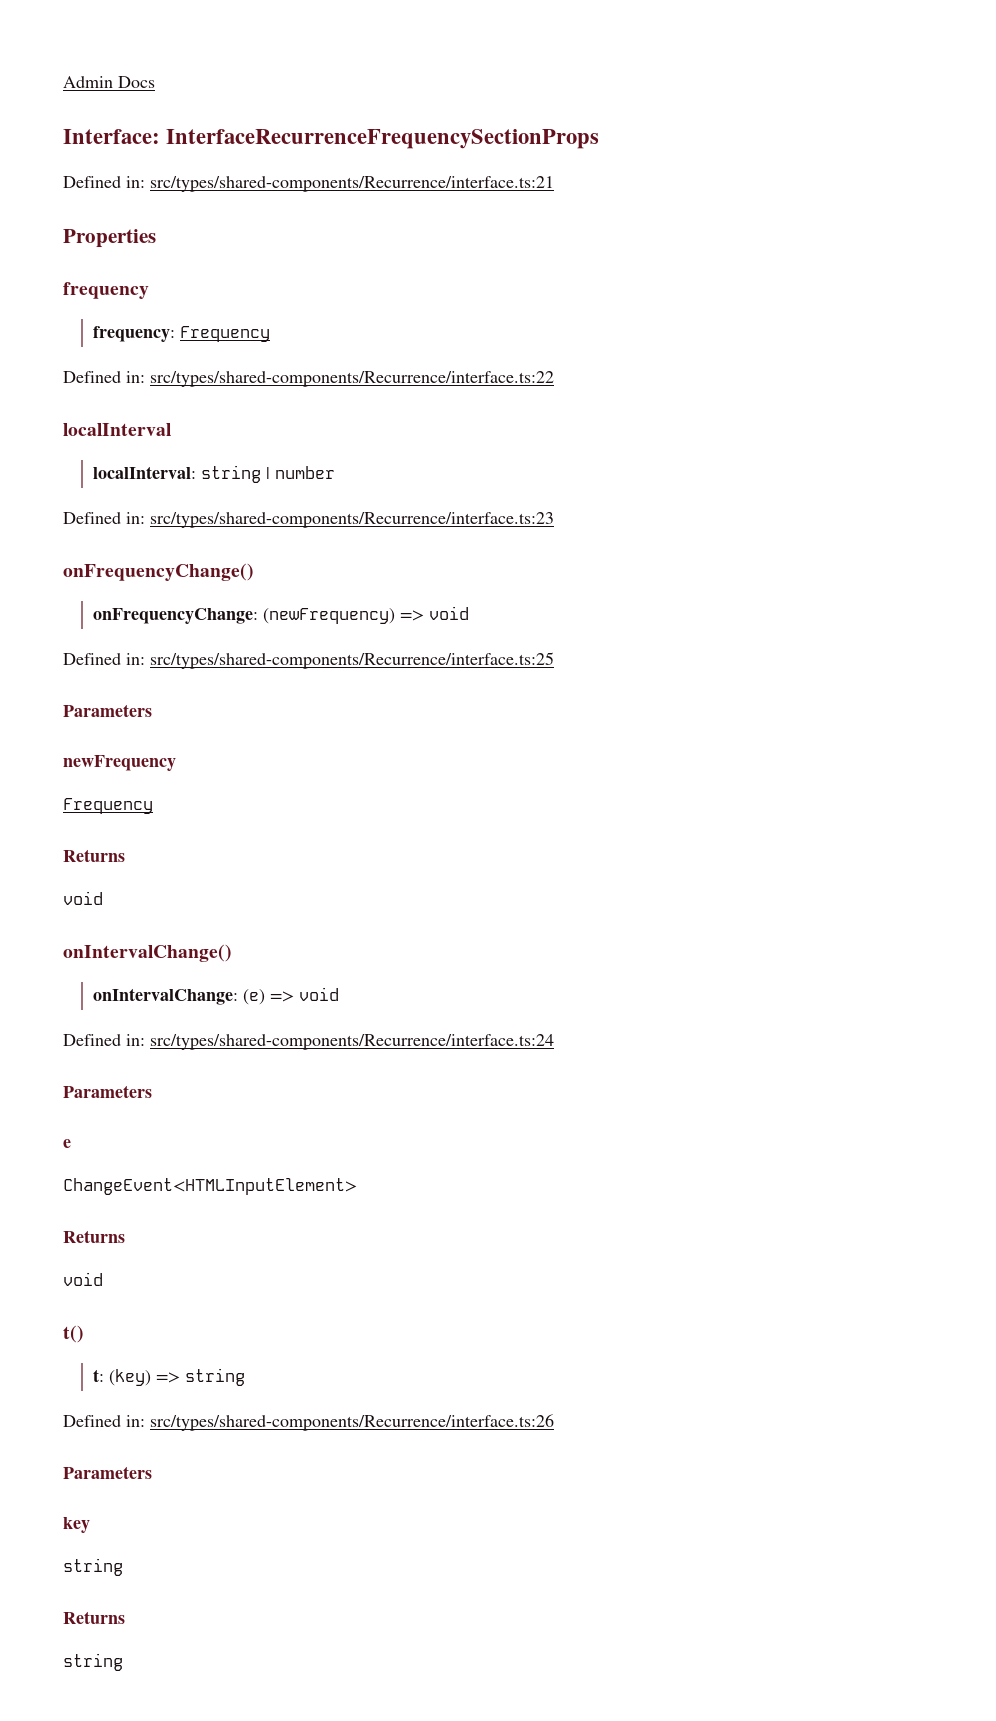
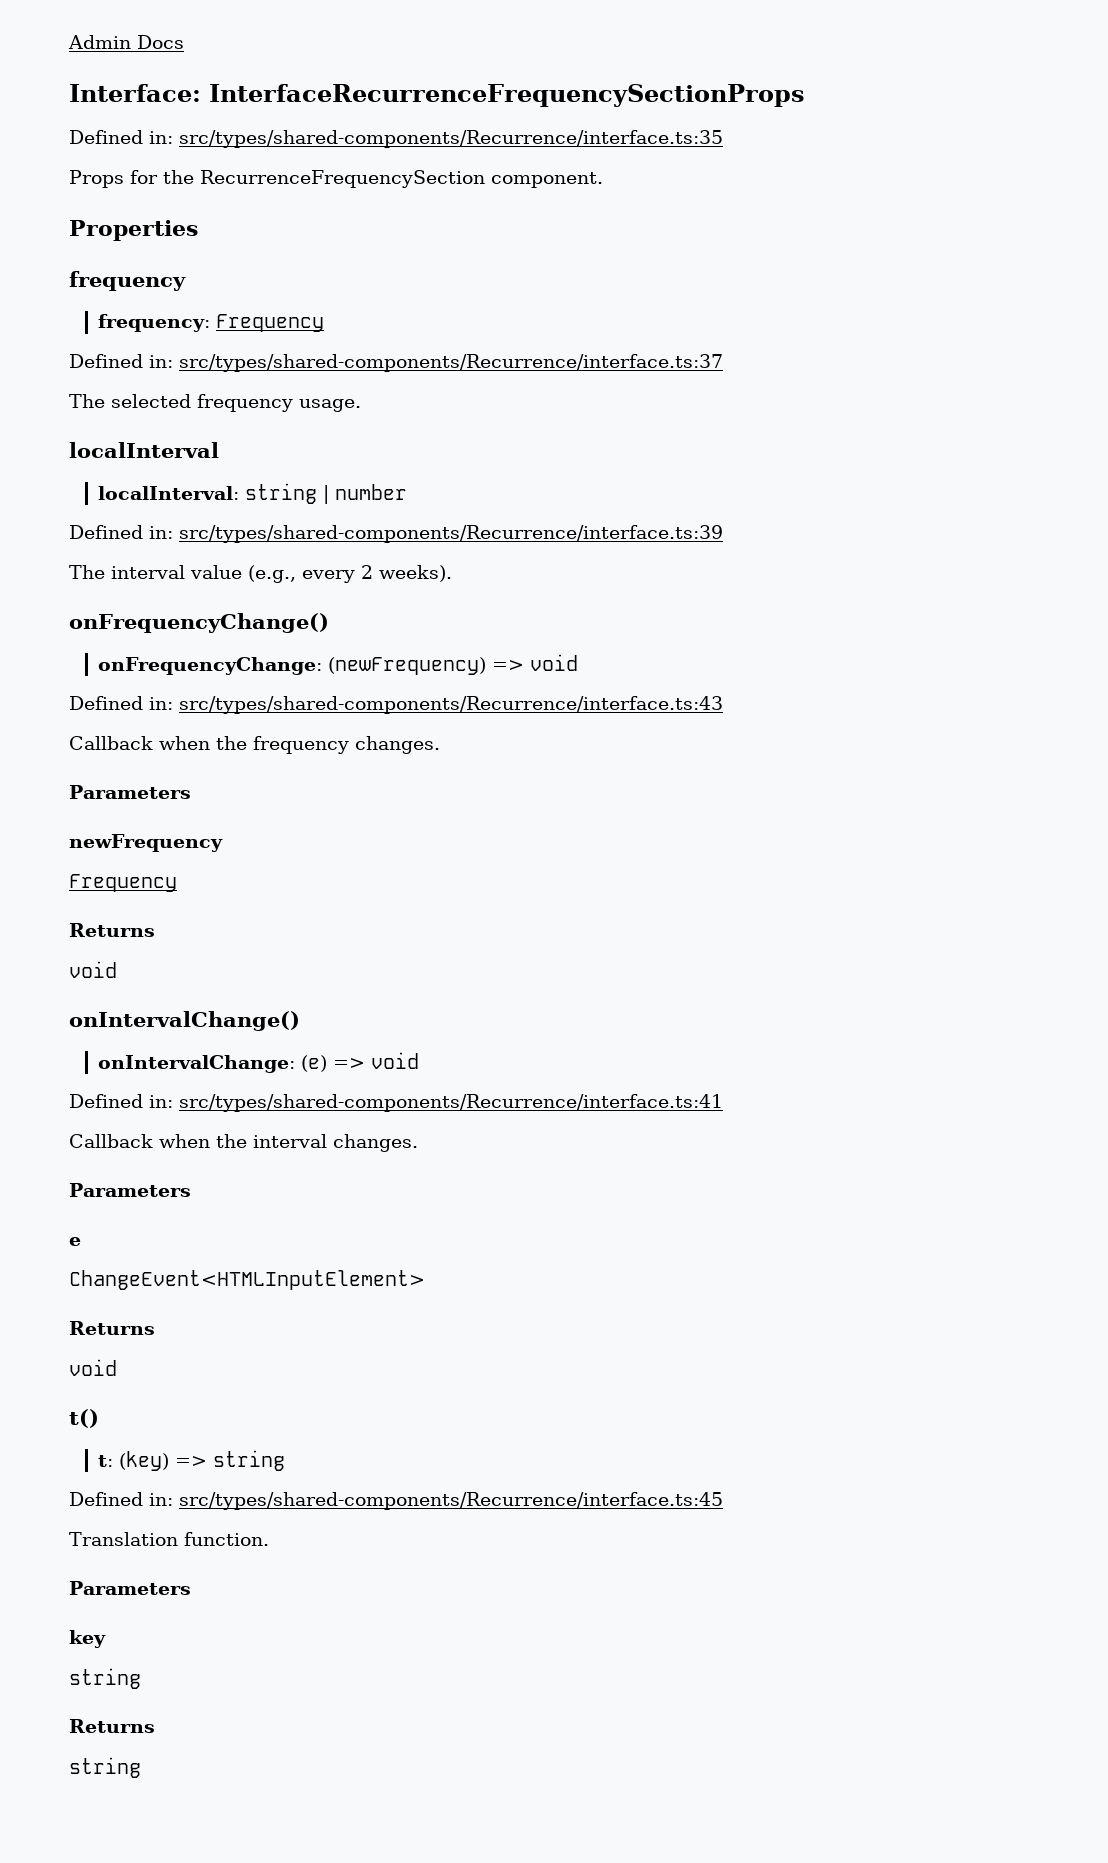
- Defined in: src/types/shared-components/Recurrence/interface.ts:21
+ Defined in: src/types/shared-components/Recurrence/interface.ts:35
+ Props for the RecurrenceFrequencySection component.
- Defined in: src/types/shared-components/Recurrence/interface.ts:22
+ Defined in: src/types/shared-components/Recurrence/interface.ts:37
+ The selected frequency usage.
- Defined in: src/types/shared-components/Recurrence/interface.ts:23
+ Defined in: src/types/shared-components/Recurrence/interface.ts:39
+ The interval value (e.g., every 2 weeks).
- Defined in: src/types/shared-components/Recurrence/interface.ts:25
+ Defined in: src/types/shared-components/Recurrence/interface.ts:43
+ Callback when the frequency changes.
- Defined in: src/types/shared-components/Recurrence/interface.ts:24
+ Defined in: src/types/shared-components/Recurrence/interface.ts:41
+ Callback when the interval changes.
- Defined in: src/types/shared-components/Recurrence/interface.ts:26
+ Defined in: src/types/shared-components/Recurrence/interface.ts:45
+ Translation function.

